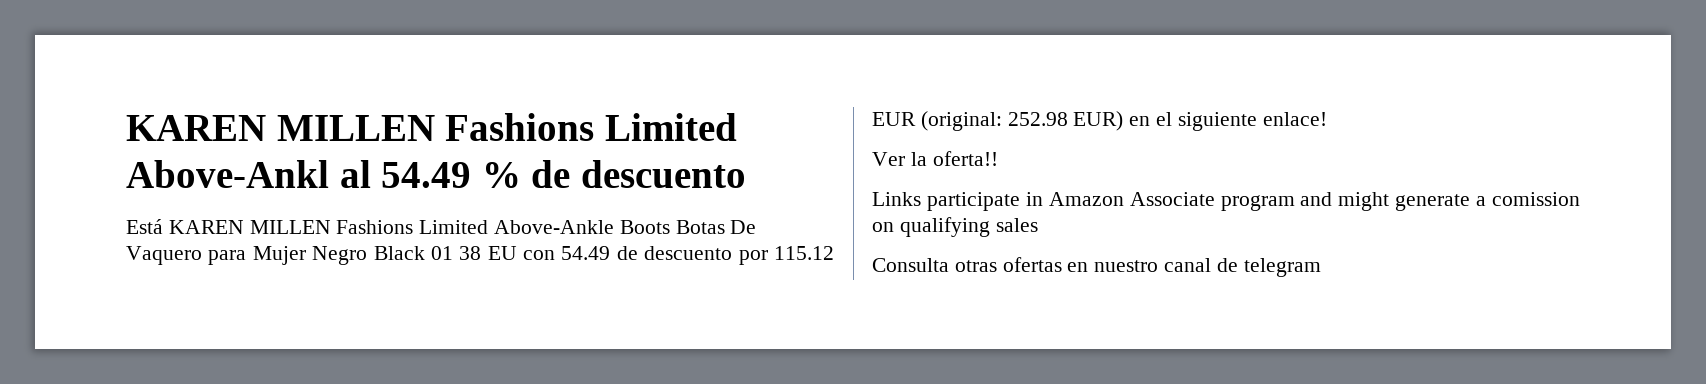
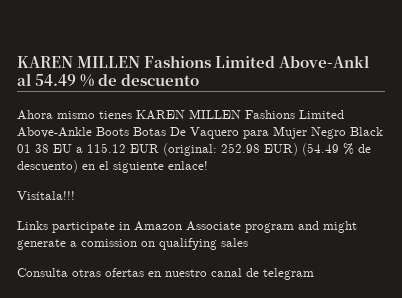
- Está KAREN MILLEN Fashions Limited Above-Ankle Boots Botas De Vaquero para Mujer Negro Black 01 38 EU con 54.49 de descuento por 115.12 EUR (original: 252.98 EUR) en el siguiente enlace!
+ Ahora mismo tienes KAREN MILLEN Fashions Limited Above-Ankle Boots Botas De Vaquero para Mujer Negro Black 01 38 EU a 115.12 EUR (original: 252.98 EUR) (54.49 % de descuento) en el siguiente enlace!
- Ver la oferta!!
+ Visítala!!!

